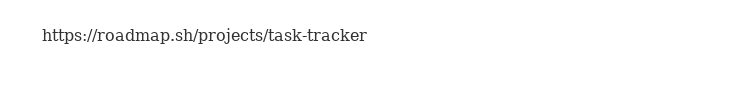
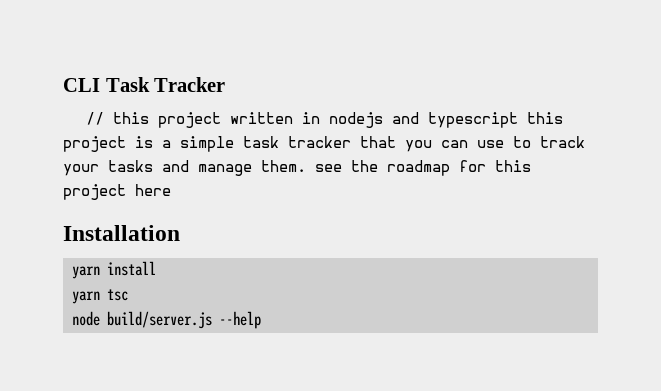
- https://roadmap.sh/projects/task-tracker
+ CLI Task Tracker
+ // this project written in nodejs and typescript this project is a simple task tracker that you can use to track your tasks and manage them. see the roadmap for this project here
+ Installation
+ yarn install
+ yarn tsc
+ node build/server.js --help

